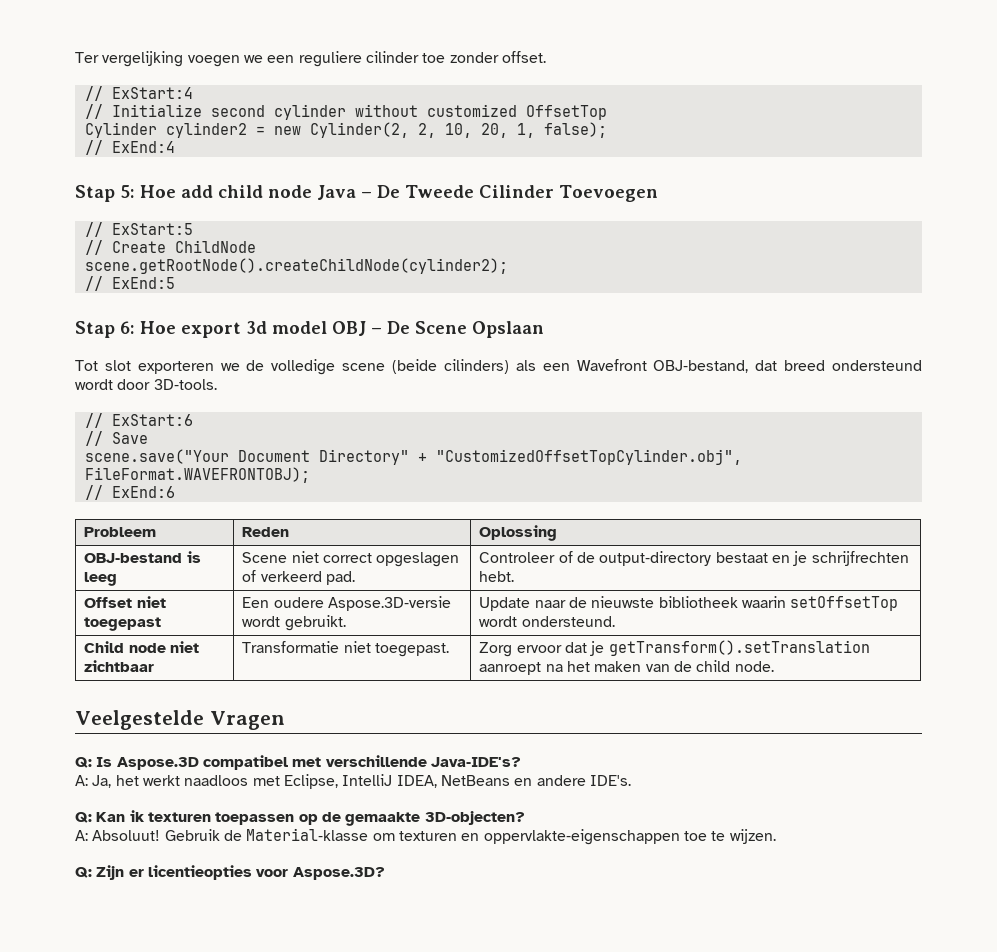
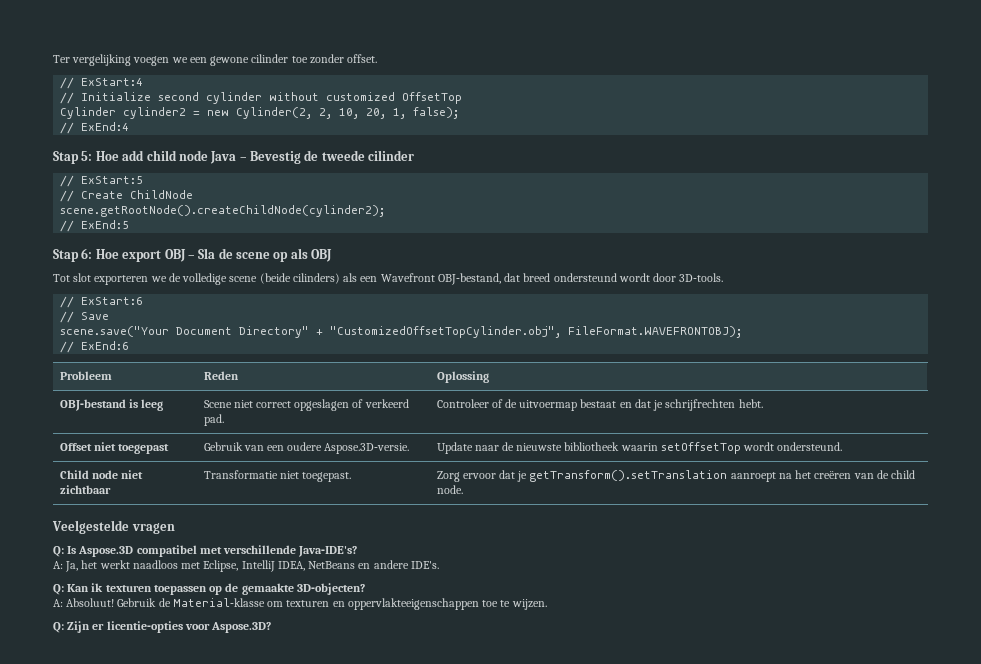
- Ter vergelijking voegen we een reguliere cilinder toe zonder offset.
+ Ter vergelijking voegen we een gewone cilinder toe zonder offset.
- Stap 5: Hoe add child node Java – De Tweede Cilinder Toevoegen
+ Stap 5: Hoe add child node Java – Bevestig de tweede cilinder
- Stap 6: Hoe export 3d model OBJ – De Scene Opslaan
+ Stap 6: Hoe export OBJ – Sla de scene op als OBJ
- OBJ‑bestand is leeg | Scene niet correct opgeslagen of verkeerd pad. | Controleer of de output‑directory bestaat en je schrijfrechten hebt.
+ OBJ‑bestand is leeg | Scene niet correct opgeslagen of verkeerd pad. | Controleer of de uitvoermap bestaat en dat je schrijfrechten hebt.
- Offset niet toegepast | Een oudere Aspose.3D‑versie wordt gebruikt. | Update naar de nieuwste bibliotheek waarin setOffsetTop wordt ondersteund.
+ Offset niet toegepast | Gebruik van een oudere Aspose.3D‑versie. | Update naar de nieuwste bibliotheek waarin setOffsetTop wordt ondersteund.
- Child node niet zichtbaar | Transformatie niet toegepast. | Zorg ervoor dat je getTransform().setTranslation aanroept na het maken van de child node.
+ Child node niet zichtbaar | Transformatie niet toegepast. | Zorg ervoor dat je getTransform().setTranslation aanroept na het creëren van de child node.
- Veelgestelde Vragen
+ Veelgestelde vragen
- Gebruik de Material‑klasse om texturen en oppervlakte‑eigenschappen toe te wijzen.
+ Gebruik de Material‑klasse om texturen en oppervlakteeigenschappen toe te wijzen.
- Q: Zijn er licentieopties voor Aspose.3D?
+ Q: Zijn er licentie‑opties voor Aspose.3D?

